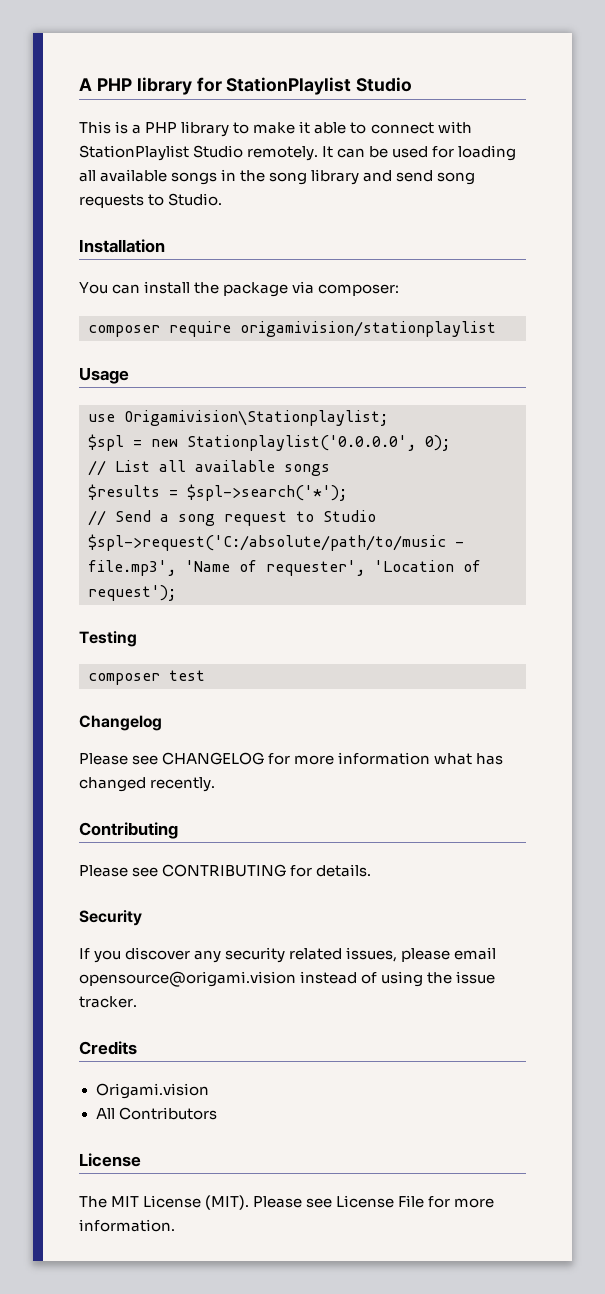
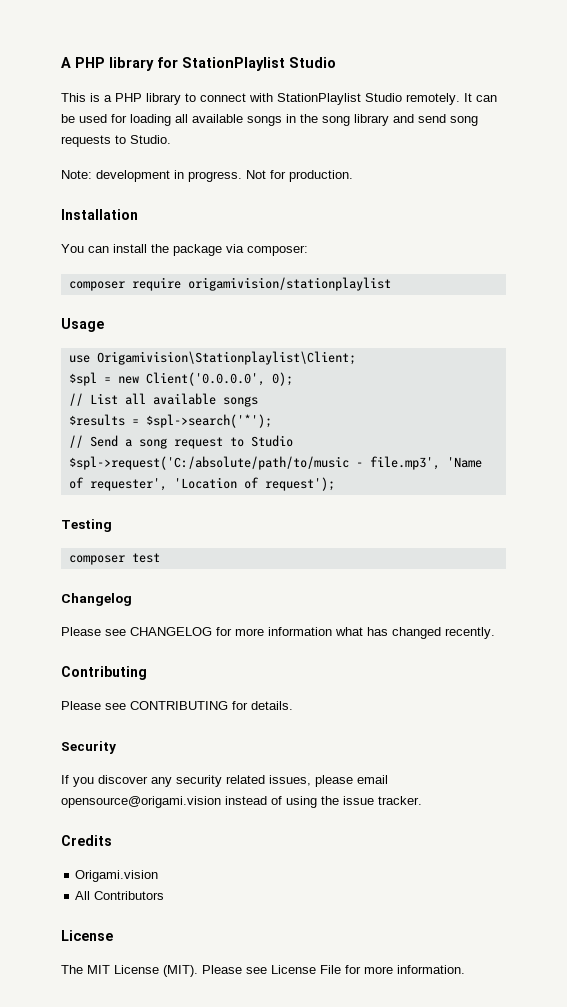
- This is a PHP library to make it able to connect with StationPlaylist Studio remotely.
+ This is a PHP library to connect with StationPlaylist Studio remotely.
+ Note: development in progress. Not for production.
- use Origamivision\Stationplaylist;
+ use Origamivision\Stationplaylist\Client;
- $spl = new Stationplaylist('0.0.0.0', 0);
+ $spl = new Client('0.0.0.0', 0);

